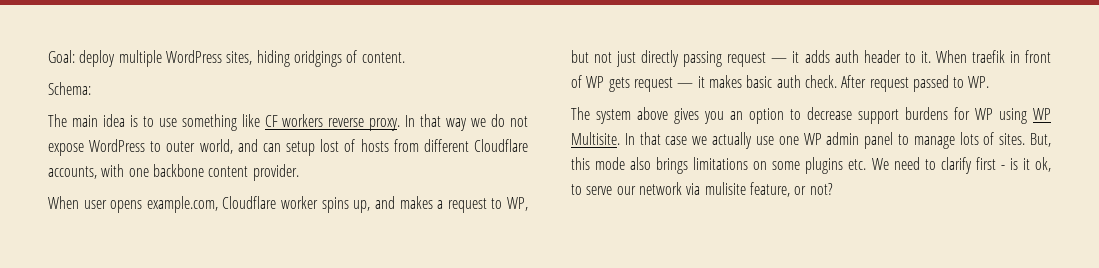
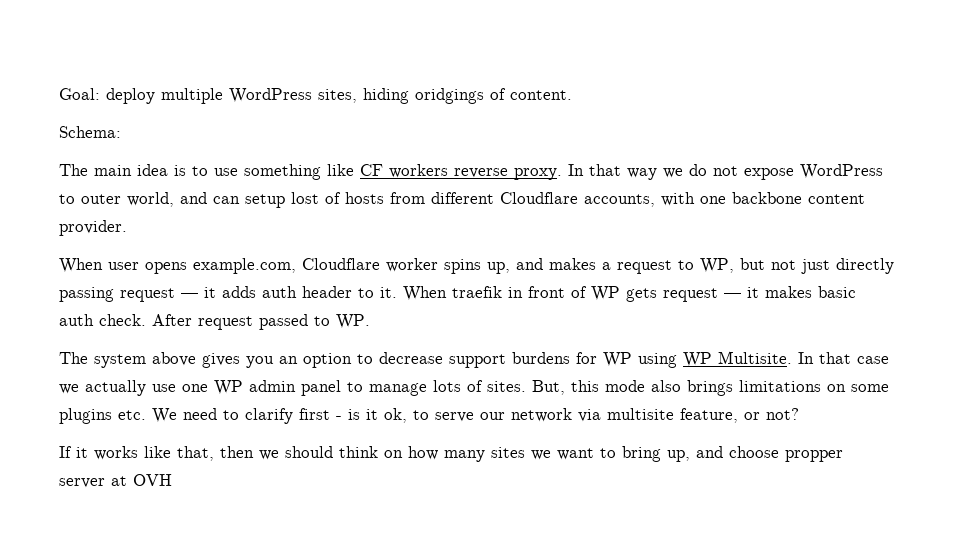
- But, this mode also brings limitations on some plugins etc. We need to clarify first - is it ok, to serve our network via mulisite feature, or not?
+ But, this mode also brings limitations on some plugins etc. We need to clarify first - is it ok, to serve our network via multisite feature, or not?
+ If it works like that, then we should think on how many sites we want to bring up, and choose propper server at OVH

